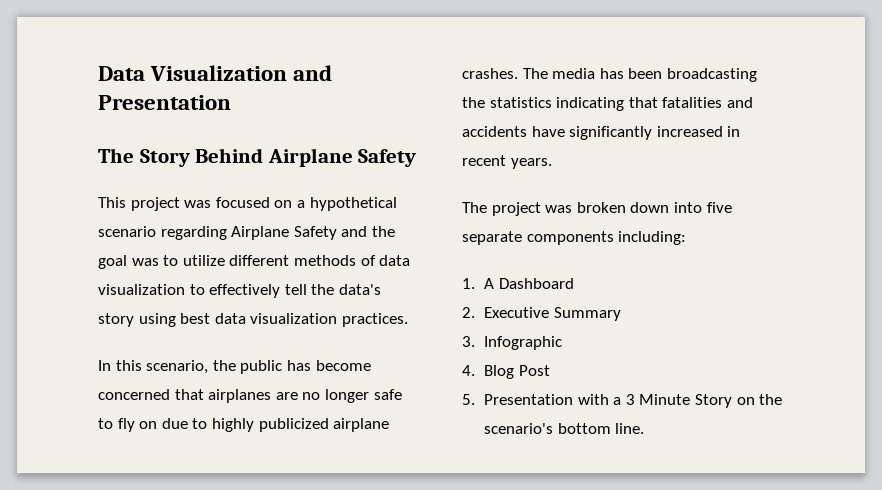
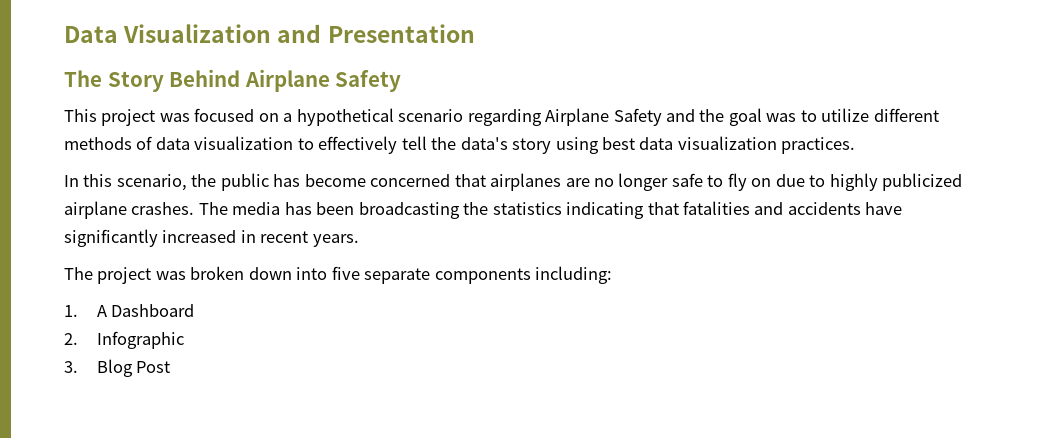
- 2. Executive Summary
- 3. Infographic
+ 2. Infographic
- 4. Blog Post
+ 3. Blog Post
- 5. Presentation with a 3 Minute Story on the scenario's bottom line.

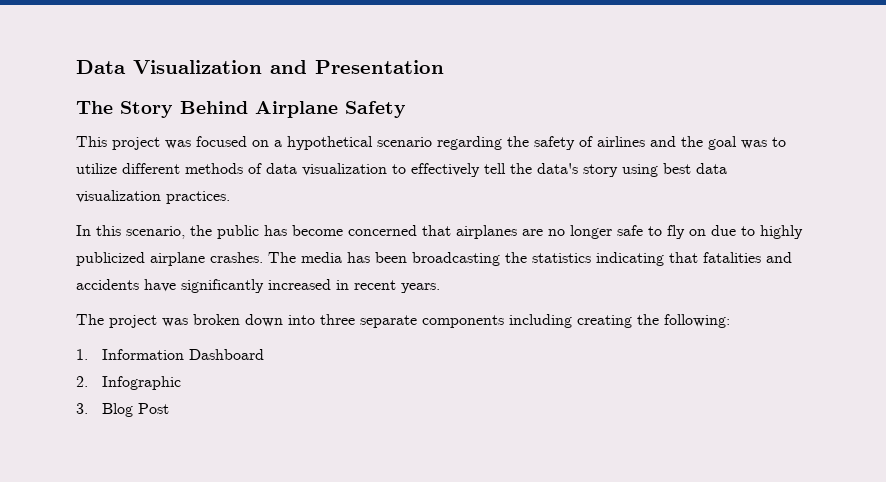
- This project was focused on a hypothetical scenario regarding Airplane Safety and the goal was to utilize different methods of data visualization to effectively tell the data's story using best data visualization practices.
+ This project was focused on a hypothetical scenario regarding the safety of airlines and the goal was to utilize different methods of data visualization to effectively tell the data's story using best data visualization practices.
- The project was broken down into five separate components including:
+ The project was broken down into three separate components including creating the following:
- 1. A Dashboard
+ 1. Information Dashboard

